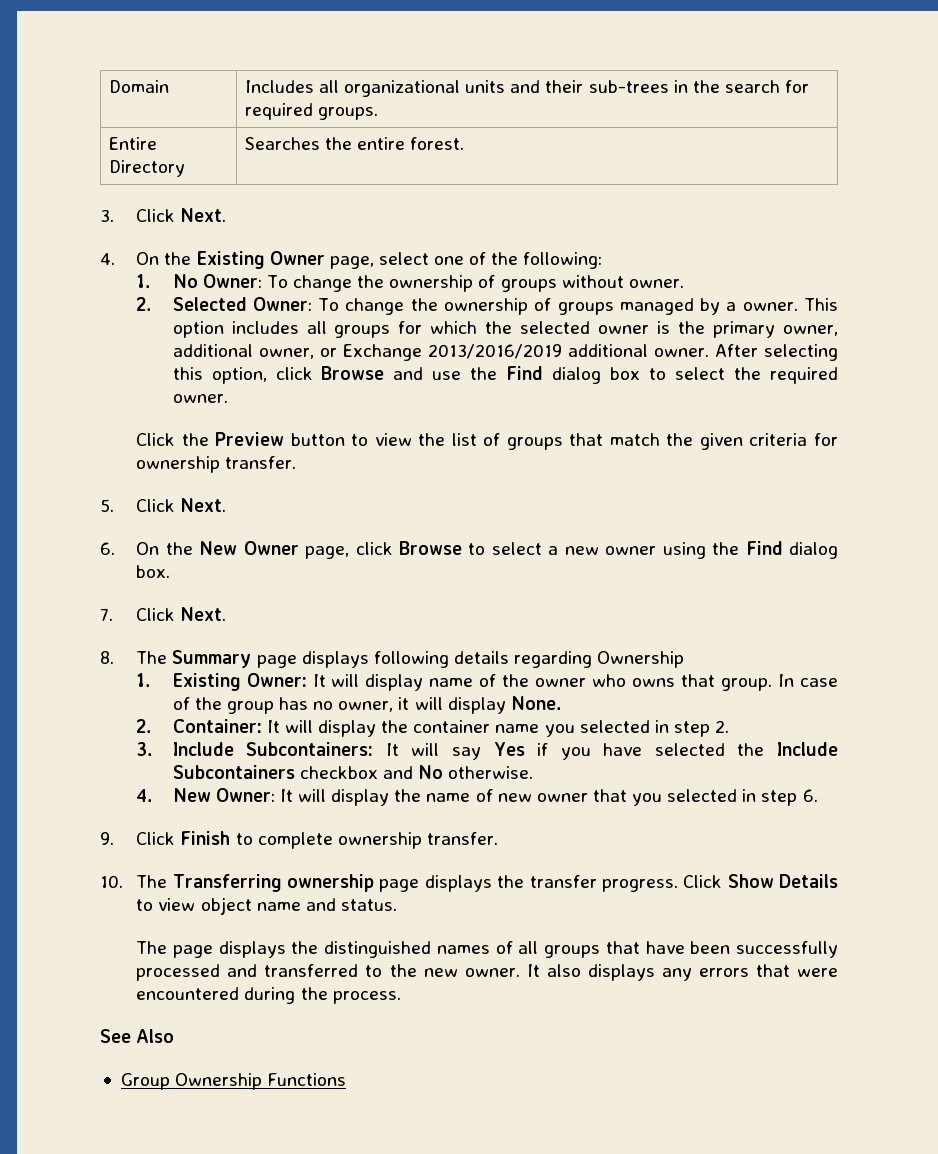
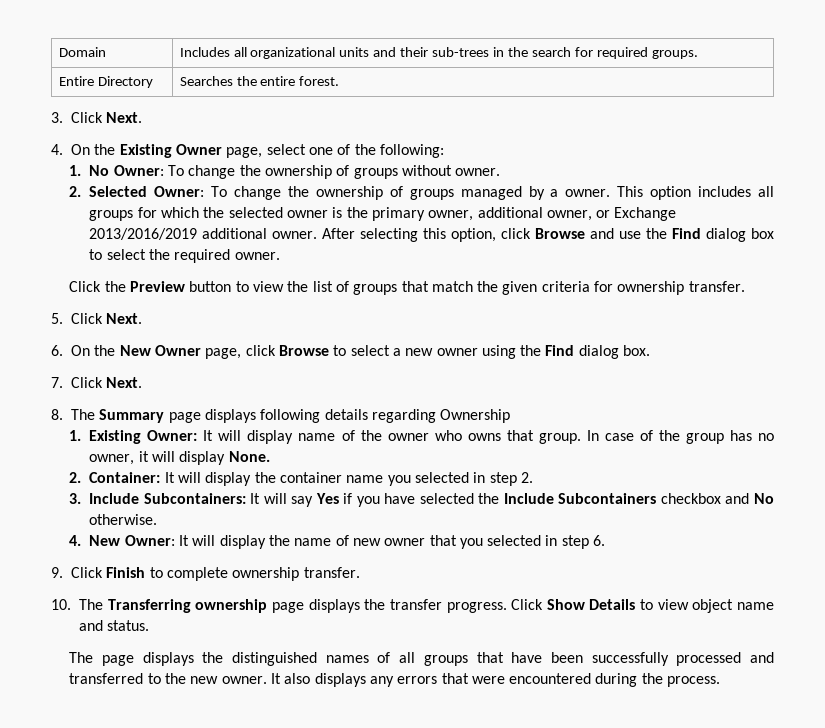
- See Also
- Group Ownership Functions

